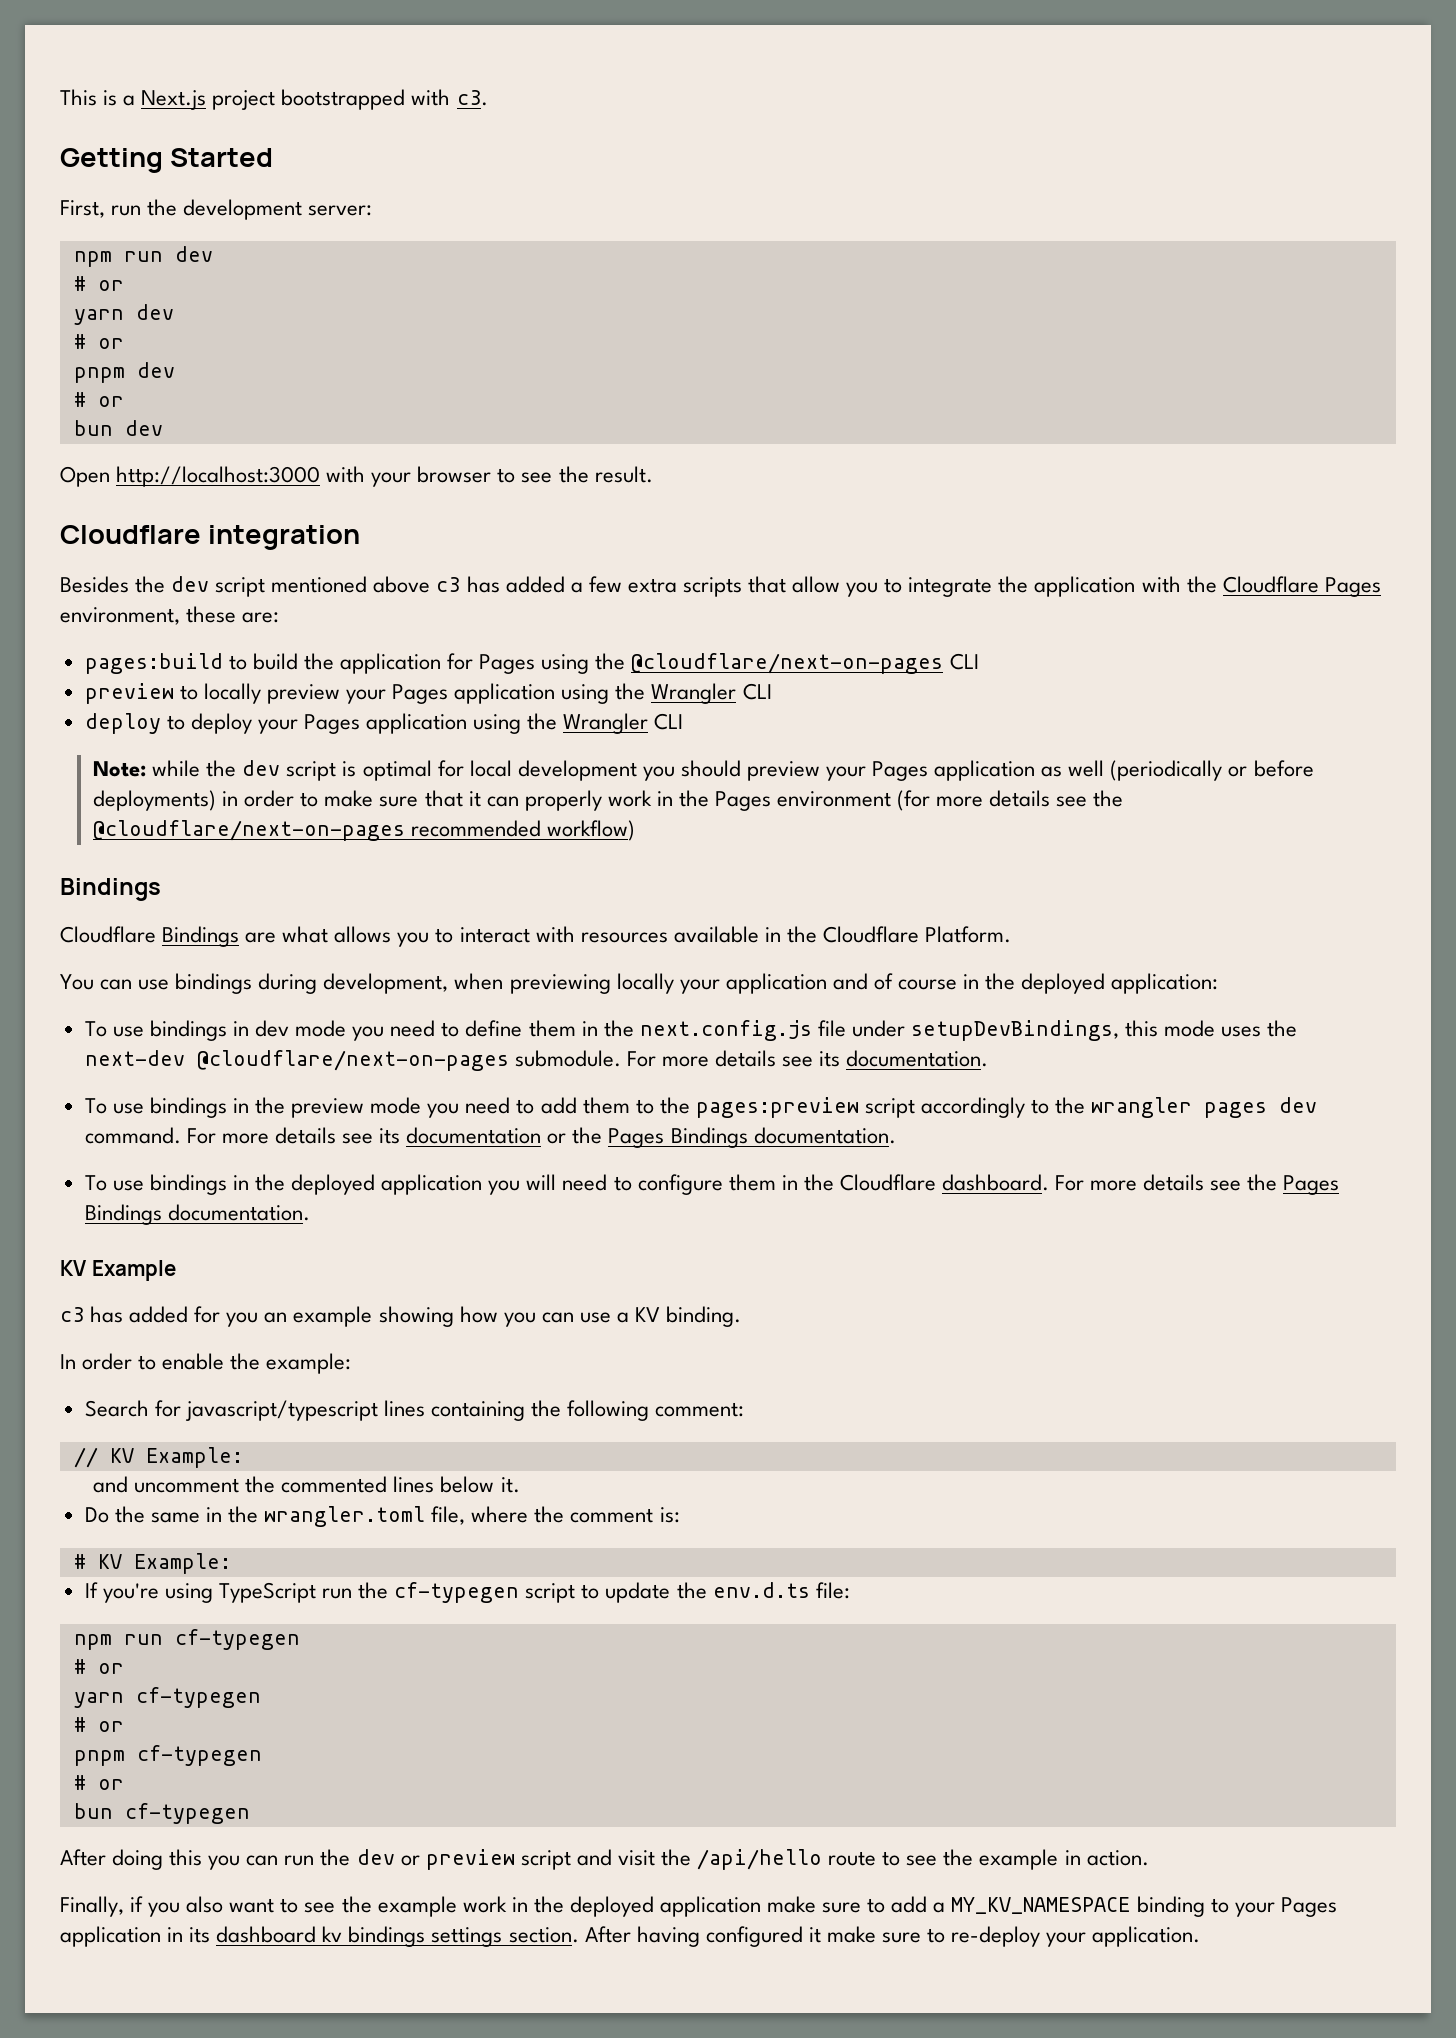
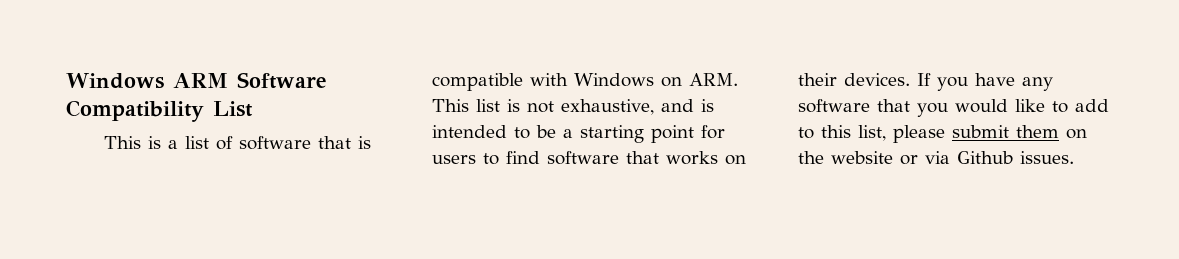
- This is a Next.js project bootstrapped with c3.
- Getting Started
- First, run the development server:
- npm run dev
- # or
- yarn dev
- # or
- pnpm dev
- # or
- bun dev
- Open http://localhost:3000 with your browser to see the result.
- Cloudflare integration
- Besides the dev script mentioned above c3 has added a few extra scripts that allow you to integrate the application with the Cloudflare Pages environment, these are:
- pages:build to build the application for Pages using the @cloudflare/next-on-pages CLI
- preview to locally preview your Pages application using the Wrangler CLI
- deploy to deploy your Pages application using the Wrangler CLI
- Note: while the dev script is optimal for local development you should preview your Pages application as well (periodically or before deployments) in order to make sure that it can properly work in the Pages environment (for more details see the @cloudflare/next-on-pages recommended workflow)
- Bindings
- Cloudflare Bindings are what allows you to interact with resources available in the Cloudflare Platform.
- You can use bindings during development, when previewing locally your application and of course in the deployed application:
- To use bindings in dev mode you need to define them in the next.config.js file under setupDevBindings, this mode uses the next-dev @cloudflare/next-on-pages submodule. For more details see its documentation.
- To use bindings in the preview mode you need to add them to the pages:preview script accordingly to the wrangler pages dev command. For more details see its documentation or the Pages Bindings documentation.
- To use bindings in the deployed application you will need to configure them in the Cloudflare dashboard. For more details see the Pages Bindings documentation.
- KV Example
- c3 has added for you an example showing how you can use a KV binding.
- In order to enable the example:
- Search for javascript/typescript lines containing the following comment:
- // KV Example:
- and uncomment the commented lines below it.
- Do the same in the wrangler.toml file, where the comment is:
- # KV Example:
- If you're using TypeScript run the cf-typegen script to update the env.d.ts file:
- npm run cf-typegen
- # or
- yarn cf-typegen
- # or
- pnpm cf-typegen
- # or
- bun cf-typegen
- After doing this you can run the dev or preview script and visit the /api/hello route to see the example in action.
- Finally, if you also want to see the example work in the deployed application make sure to add a MY_KV_NAMESPACE binding to your Pages application in its dashboard kv bindings settings section. After having configured it make sure to re-deploy your application.
+ Windows ARM Software Compatibility List
+ This is a list of software that is compatible with Windows on ARM. This list is not exhaustive, and is intended to be a starting point for users to find software that works on their devices. If you have any software that you would like to add to this list, please submit them on the website or via Github issues.

